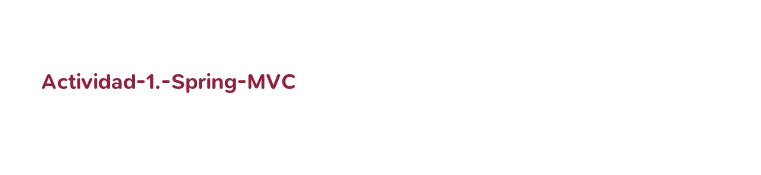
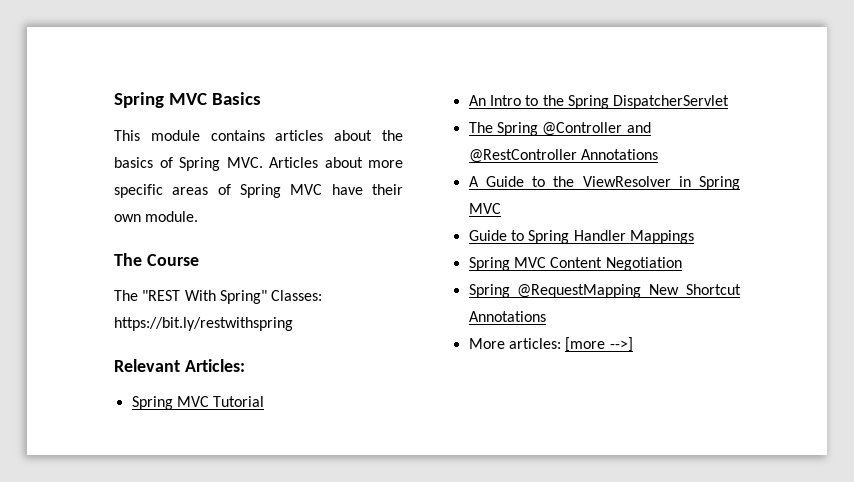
- Actividad-1.-Spring-MVC
+ Spring MVC Basics
+ This module contains articles about the basics of Spring MVC. Articles about more specific areas of Spring MVC have their own module.
+ The Course
+ The "REST With Spring" Classes: https://bit.ly/restwithspring
+ Relevant Articles:
+ Spring MVC Tutorial
+ An Intro to the Spring DispatcherServlet
+ The Spring @Controller and @RestController Annotations
+ A Guide to the ViewResolver in Spring MVC
+ Guide to Spring Handler Mappings
+ Spring MVC Content Negotiation
+ Spring @RequestMapping New Shortcut Annotations
+ More articles: [more -->]

